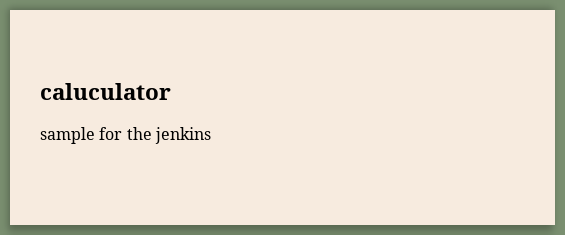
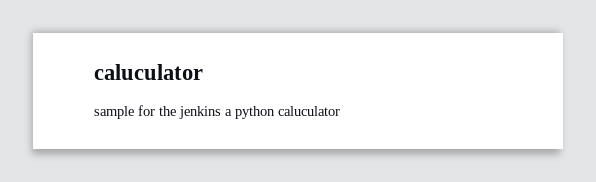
- sample for the jenkins
+ sample for the jenkins a python caluculator

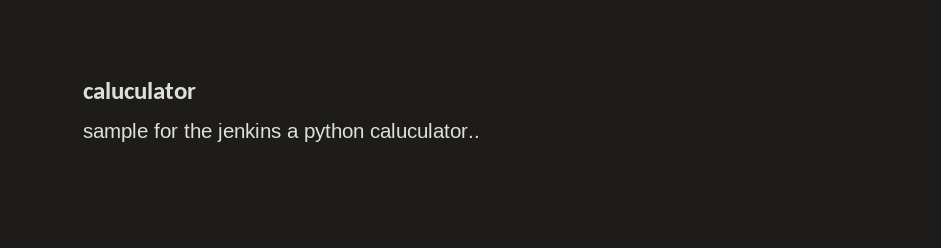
- sample for the jenkins a python caluculator
+ sample for the jenkins a python caluculator..

